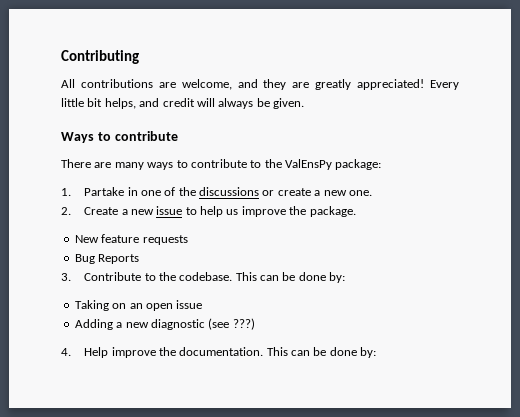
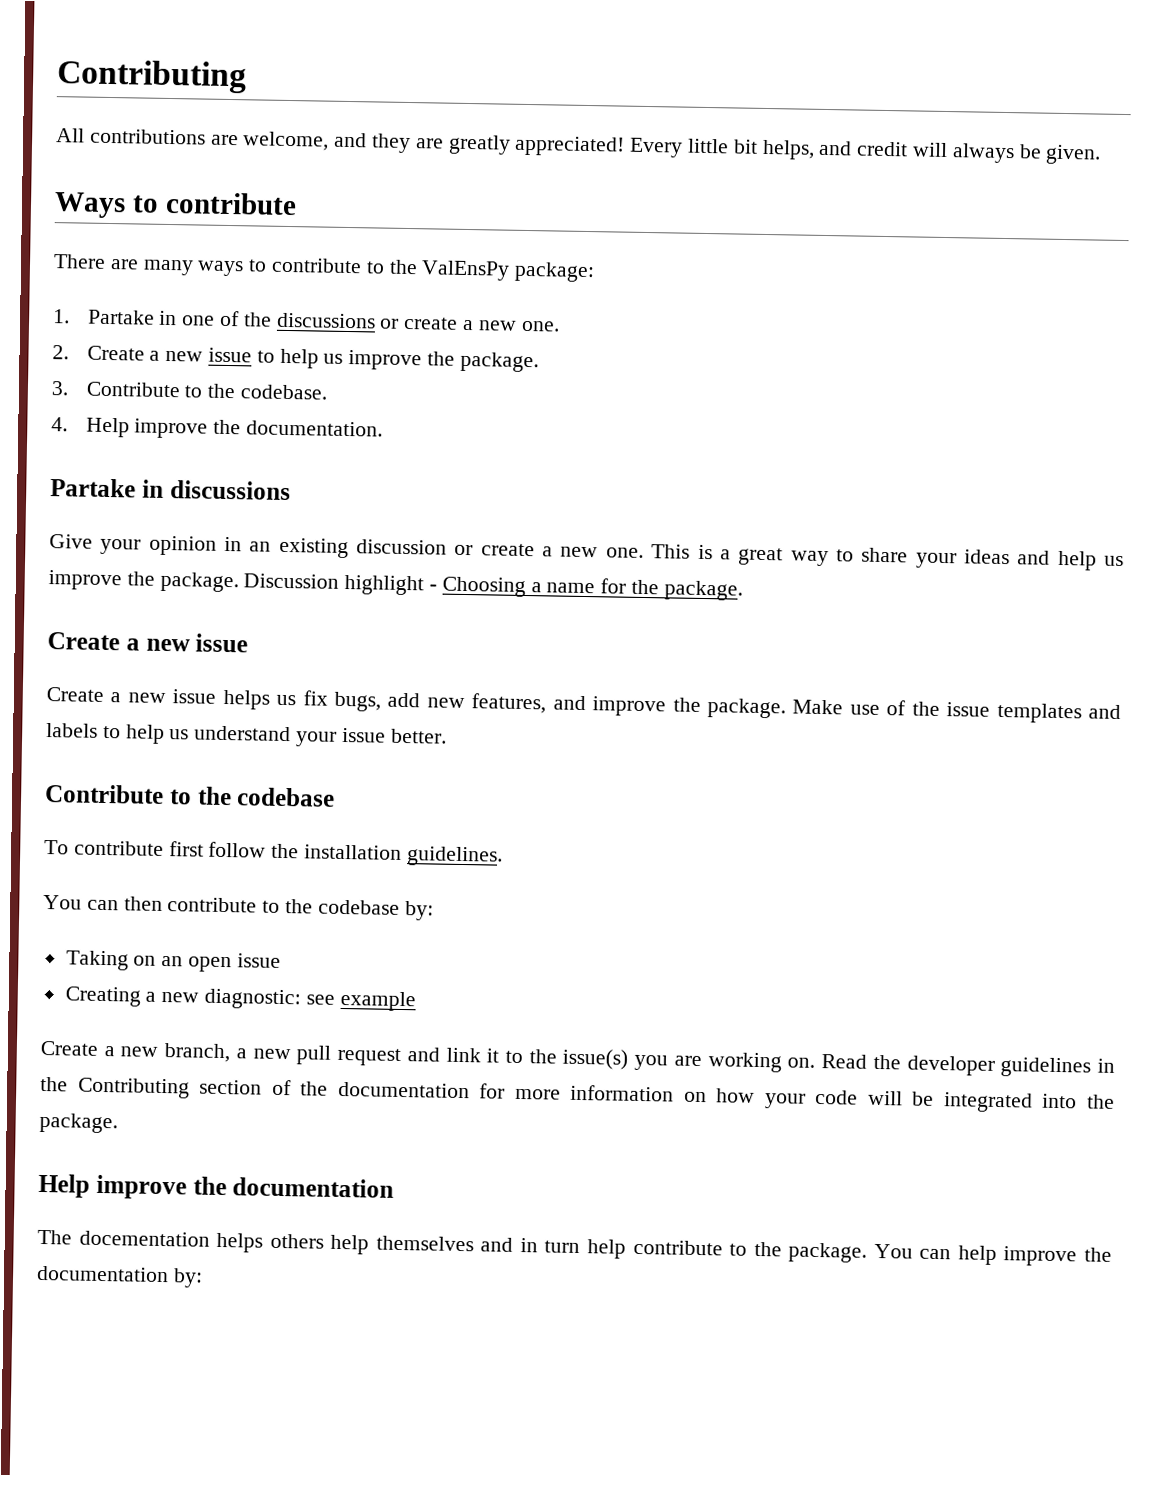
- New feature requests
- Bug Reports
- 3. Contribute to the codebase. This can be done by:
+ 3. Contribute to the codebase.
+ 4. Help improve the documentation.
+ Partake in discussions
+ Give your opinion in an existing discussion or create a new one. This is a great way to share your ideas and help us improve the package. Discussion highlight - Choosing a name for the package.
+ Create a new issue
+ Create a new issue helps us fix bugs, add new features, and improve the package. Make use of the issue templates and labels to help us understand your issue better.
+ Contribute to the codebase
+ To contribute first follow the installation guidelines.
+ You can then contribute to the codebase by:
- Adding a new diagnostic (see ???)
- 4. Help improve the documentation. This can be done by:
+ Creating a new diagnostic: see example
+ Create a new branch, a new pull request and link it to the issue(s) you are working on. Read the developer guidelines in the Contributing section of the documentation for more information on how your code will be integrated into the package.
+ Help improve the documentation
+ The docementation helps others help themselves and in turn help contribute to the package. You can help improve the documentation by:

